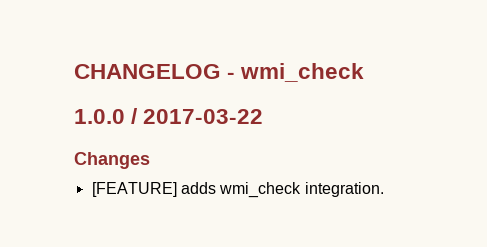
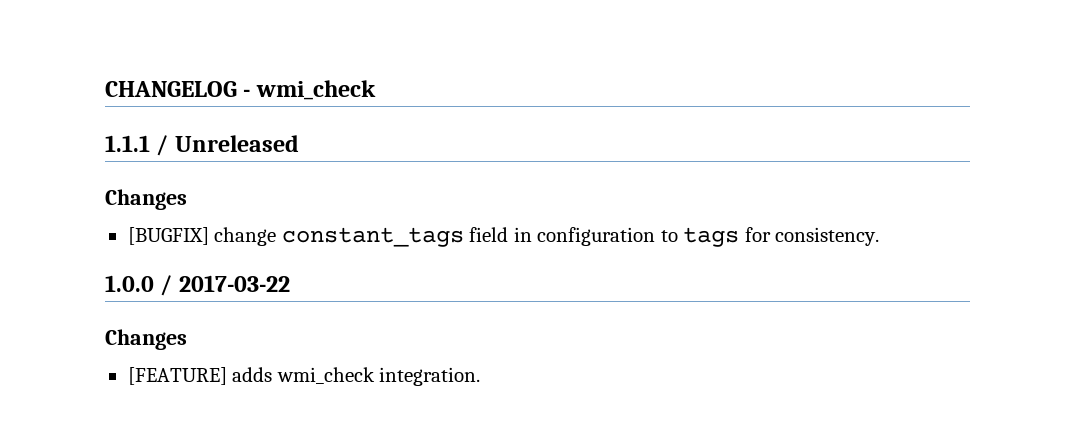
+ 1.1.1 / Unreleased
+ Changes
+ [BUGFIX] change constant_tags field in configuration to tags for consistency.

